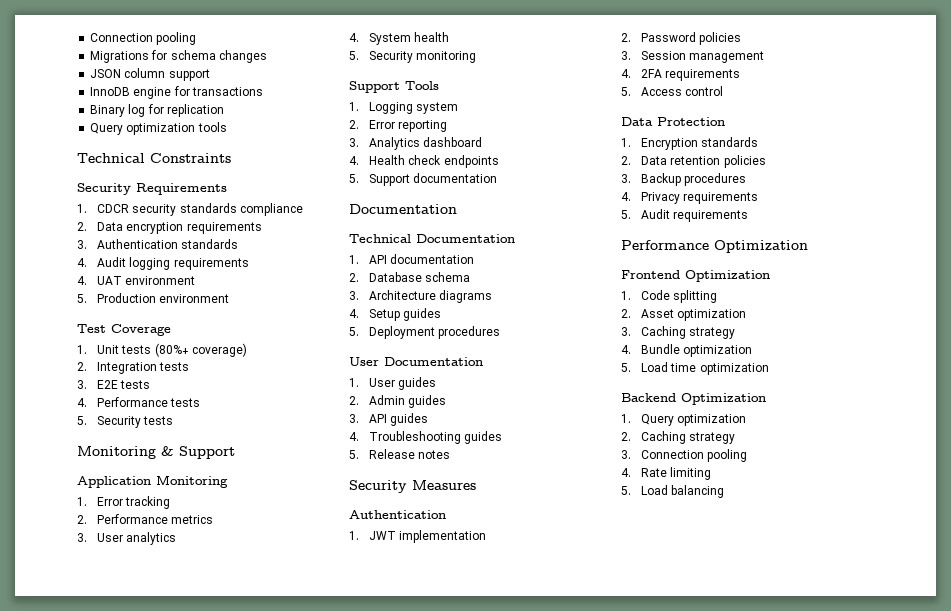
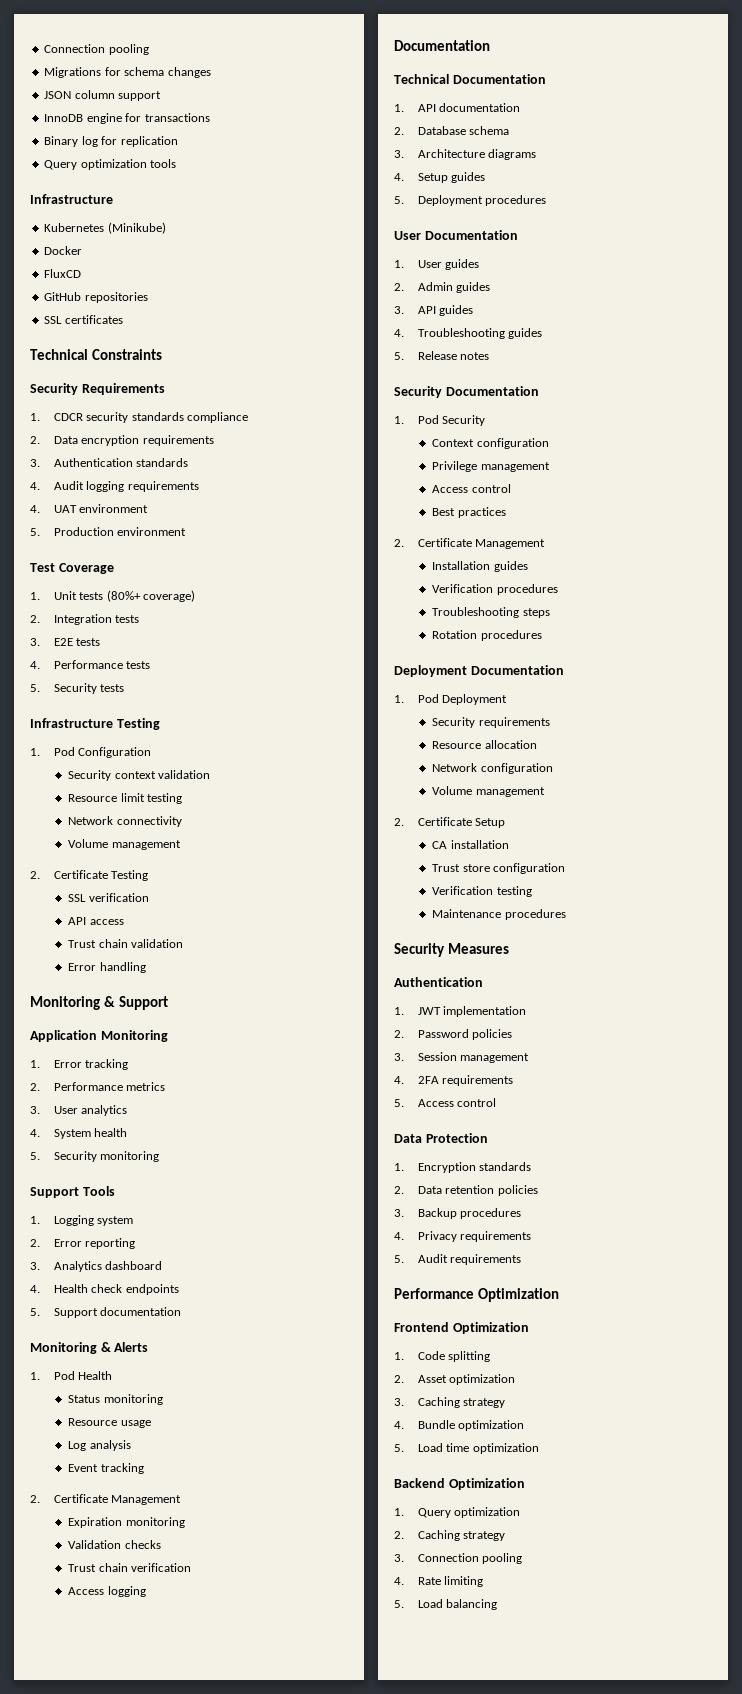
  Query optimization tools
+ Infrastructure
+ Kubernetes (Minikube)
+ Docker
+ FluxCD
+ GitHub repositories
+ SSL certificates
+ Infrastructure Testing
+ 1. Pod Configuration
+ Security context validation
+ Resource limit testing
+ Network connectivity
+ Volume management
+ 2. Certificate Testing
+ SSL verification
+ API access
+ Trust chain validation
+ Error handling
+ Monitoring & Alerts
+ 1. Pod Health
+ Status monitoring
+ Resource usage
+ Log analysis
+ Event tracking
+ 2. Certificate Management
+ Expiration monitoring
+ Validation checks
+ Trust chain verification
+ Access logging
+ Security Documentation
+ 1. Pod Security
+ Context configuration
+ Privilege management
+ Access control
+ Best practices
+ 2. Certificate Management
+ Installation guides
+ Verification procedures
+ Troubleshooting steps
+ Rotation procedures
+ Deployment Documentation
+ 1. Pod Deployment
+ Security requirements
+ Resource allocation
+ Network configuration
+ Volume management
+ 2. Certificate Setup
+ CA installation
+ Trust store configuration
+ Verification testing
+ Maintenance procedures

